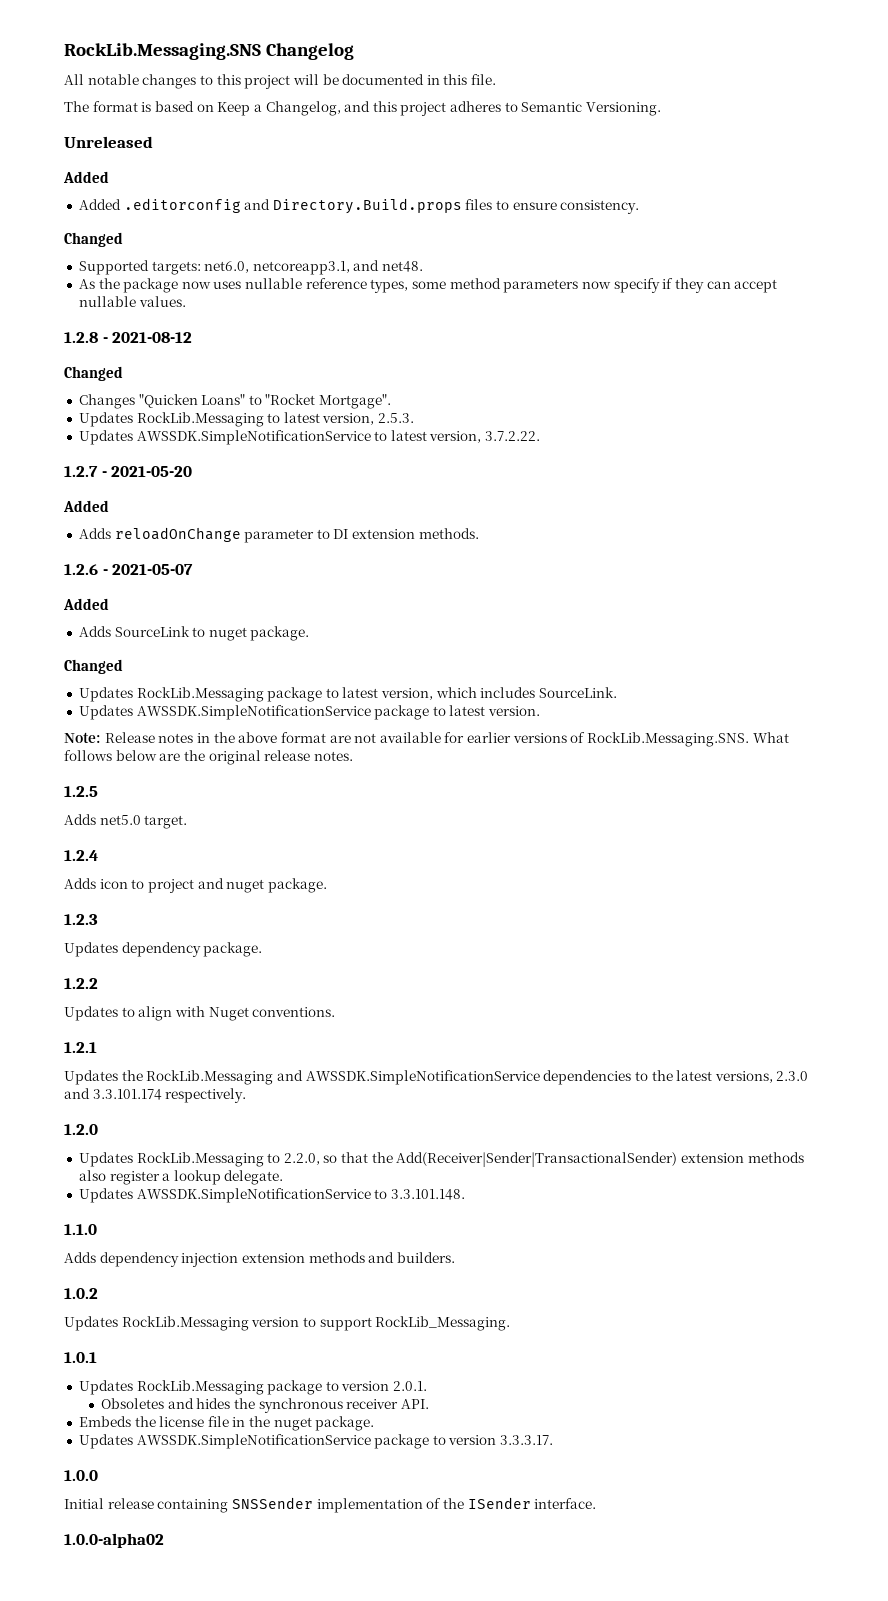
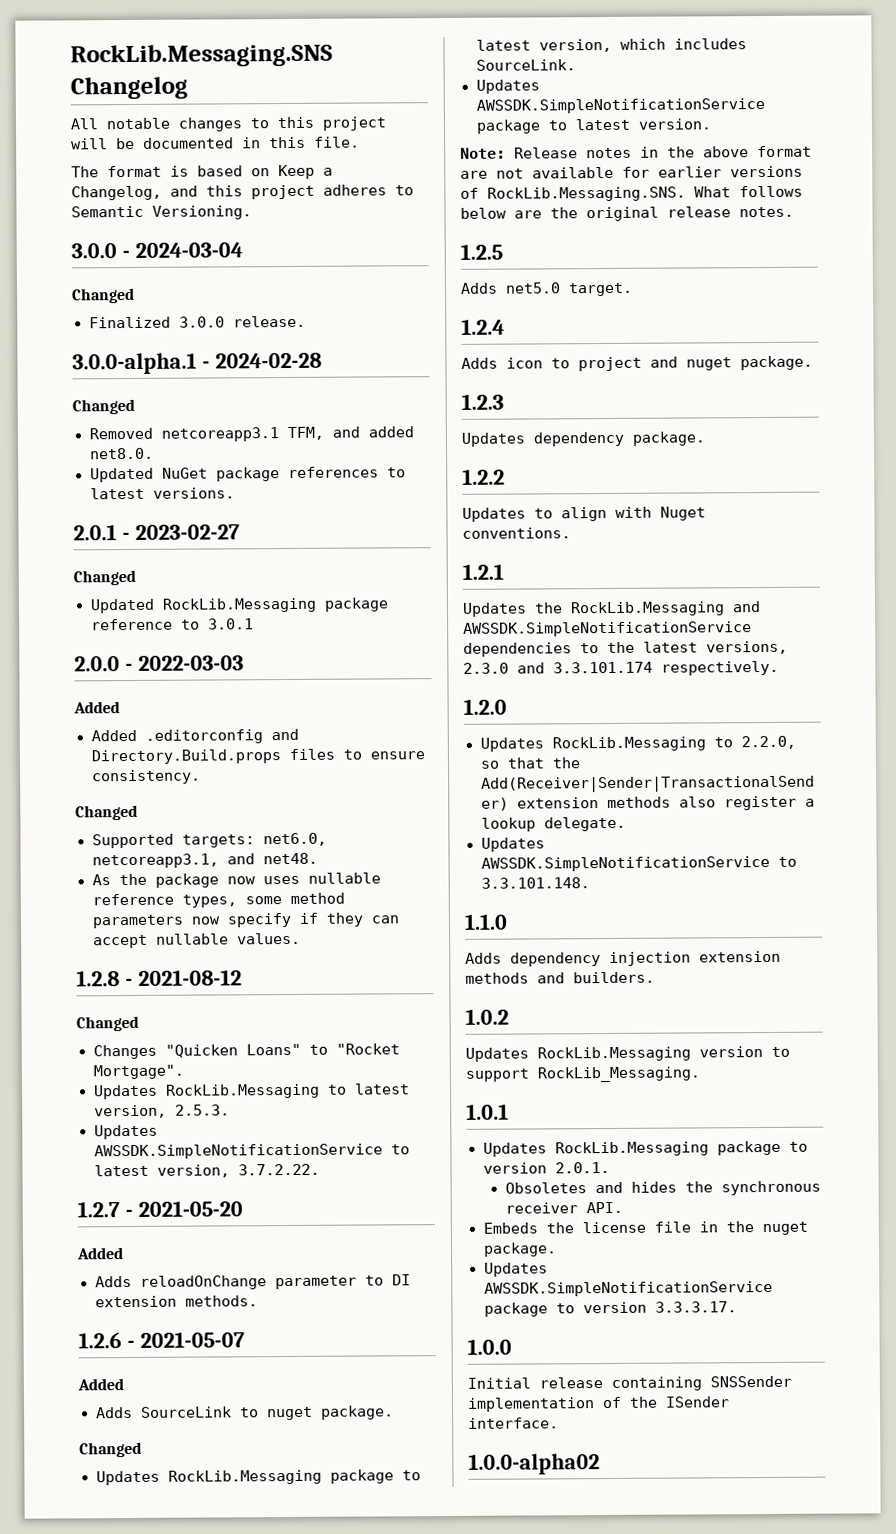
- Unreleased
+ 3.0.0 - 2024-03-04
+ Changed
+ Finalized 3.0.0 release.
+ 3.0.0-alpha.1 - 2024-02-28
+ Changed
+ Removed netcoreapp3.1 TFM, and added net8.0.
+ Updated NuGet package references to latest versions.
+ 2.0.1 - 2023-02-27
+ Changed
+ Updated RockLib.Messaging package reference to 3.0.1
+ 2.0.0 - 2022-03-03

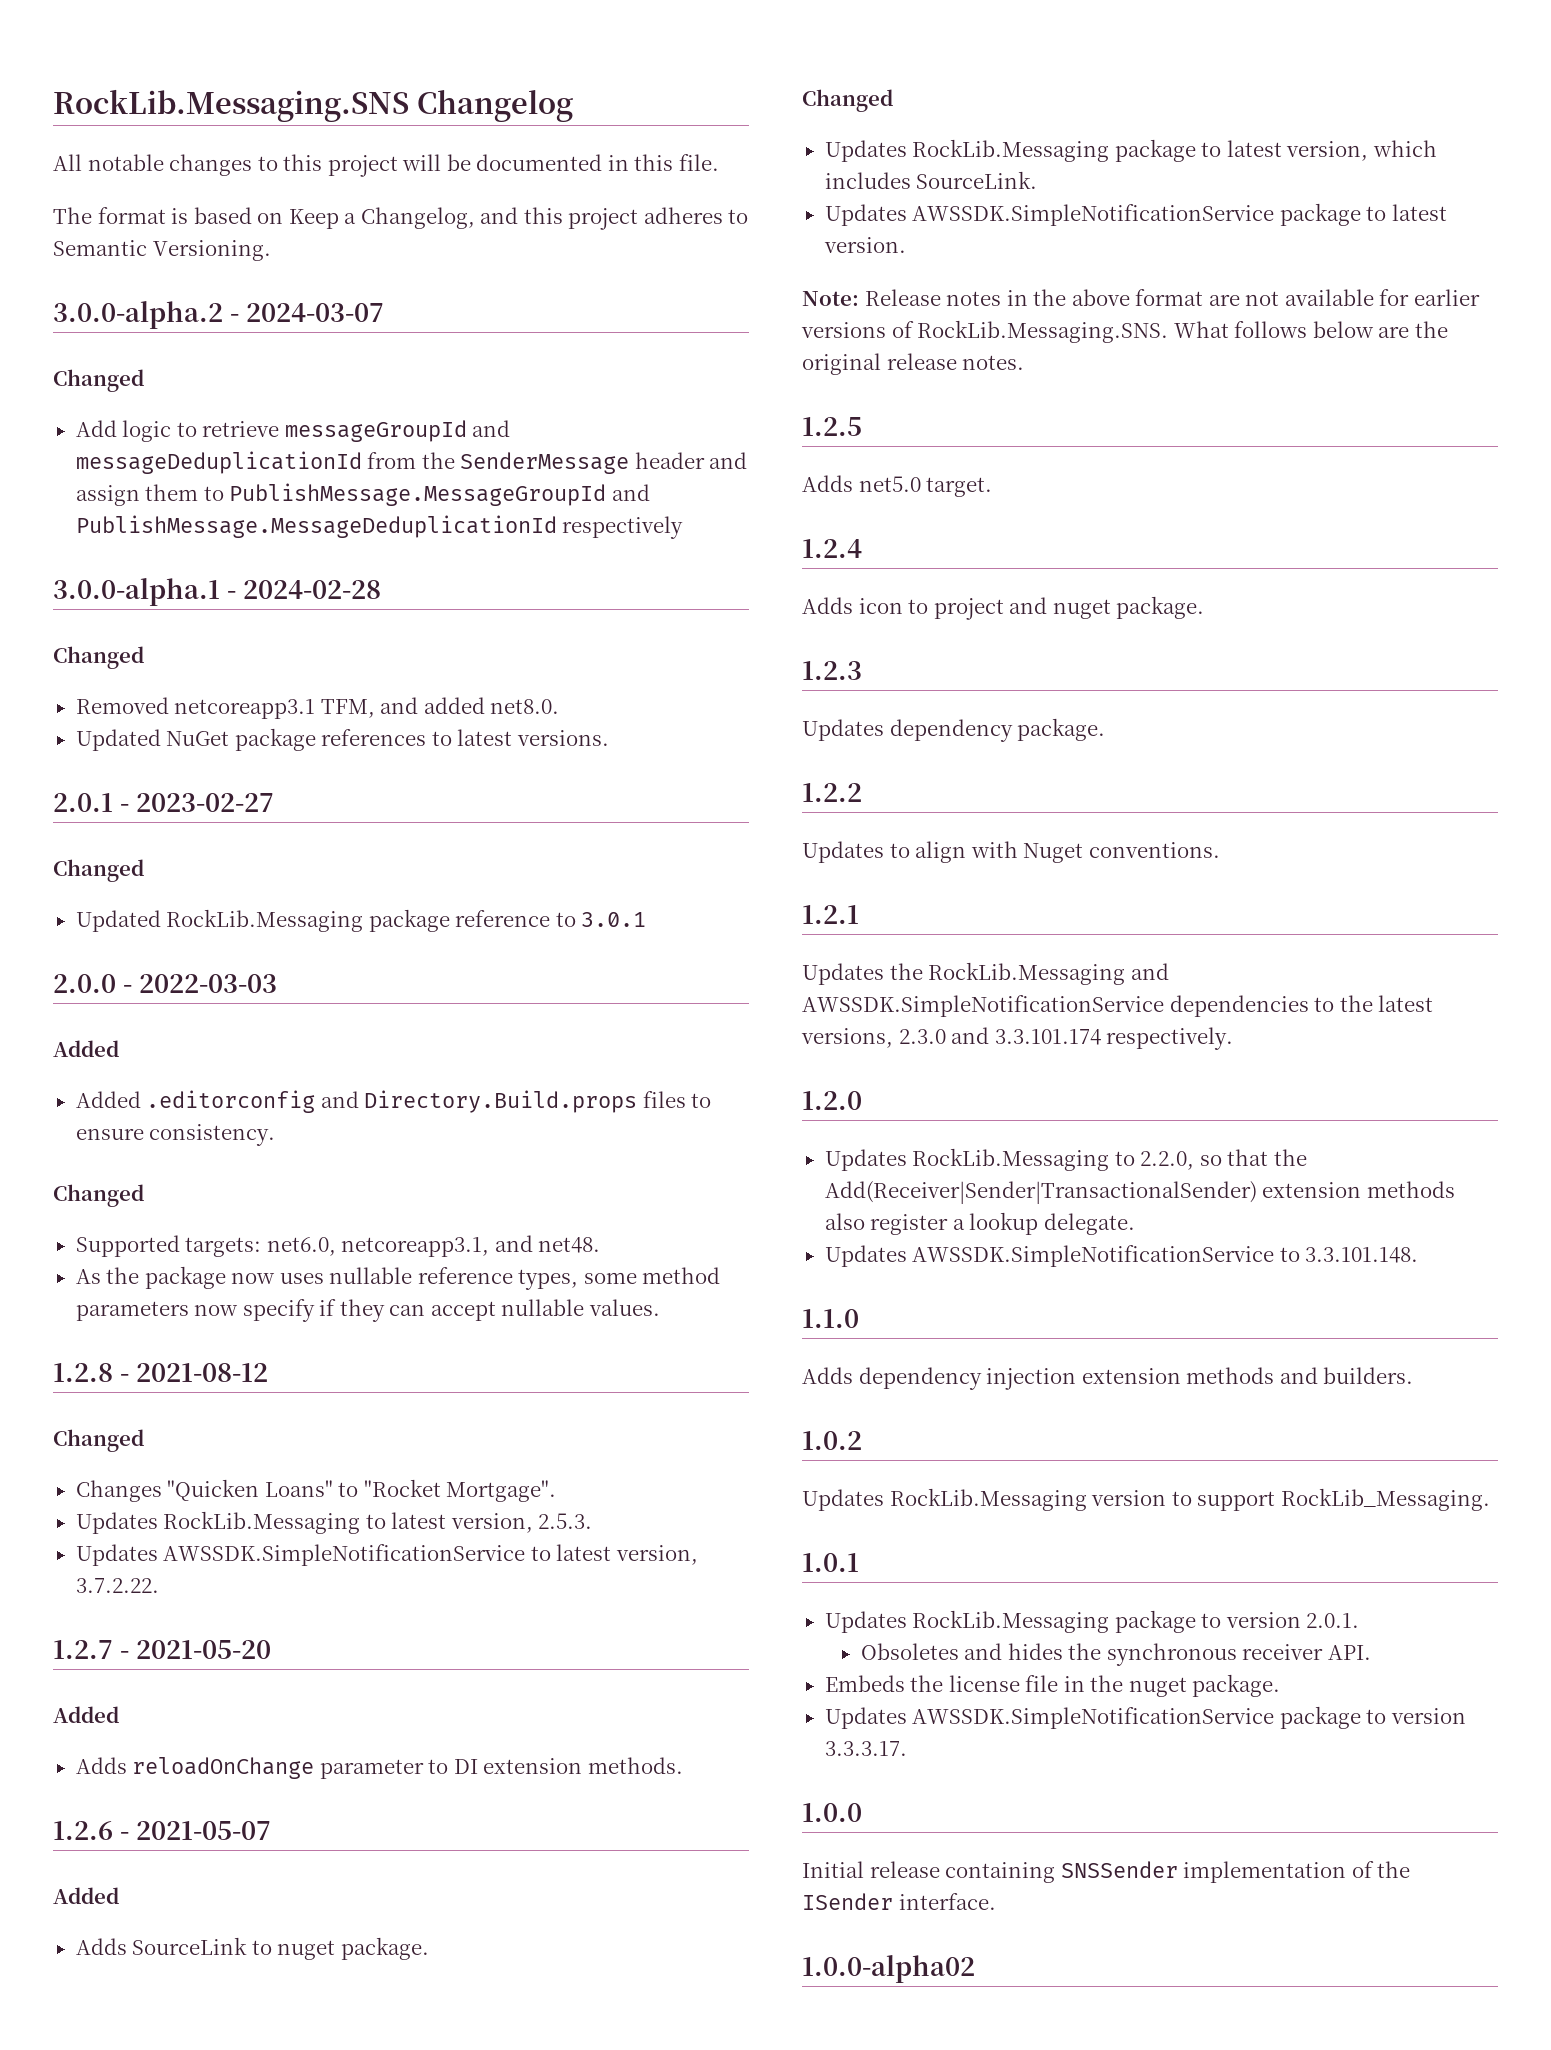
- 3.0.0 - 2024-03-04
+ 3.0.0-alpha.2 - 2024-03-07
  Changed
- Finalized 3.0.0 release.
+ Add logic to retrieve messageGroupId and messageDeduplicationId from the SenderMessage header and assign them to PublishMessage.MessageGroupId and PublishMessage.MessageDeduplicationId respectively

